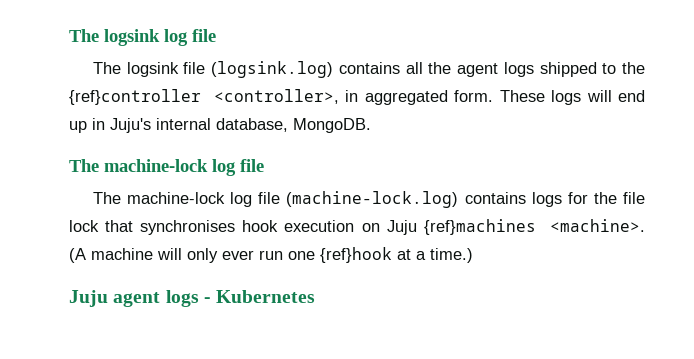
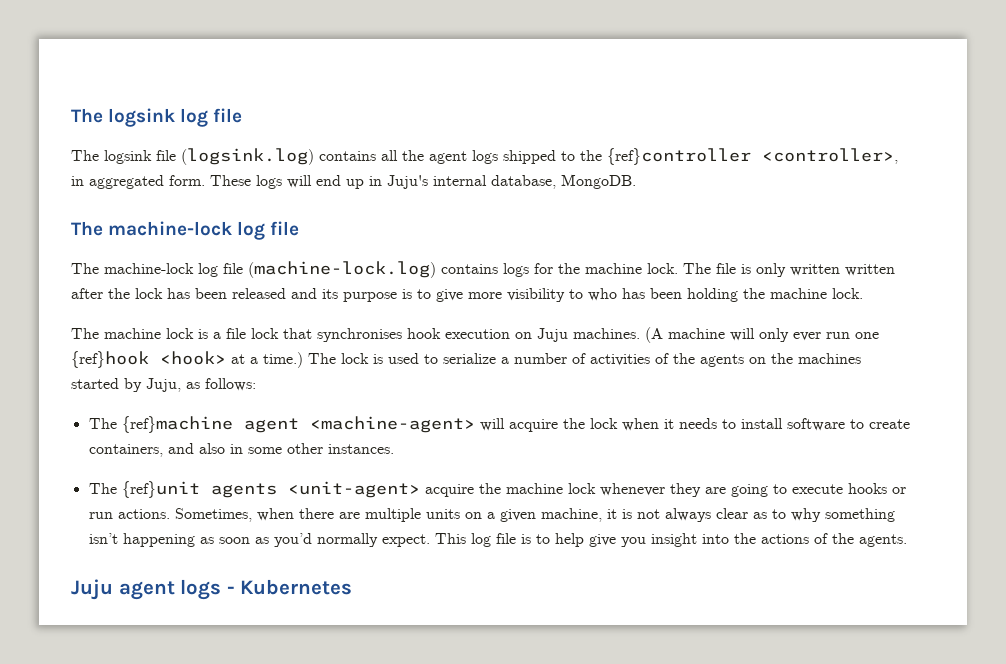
- The machine-lock log file (machine-lock.log) contains logs for the file lock that synchronises hook execution on Juju {ref}machines <machine>.
+ The machine-lock log file (machine-lock.log) contains logs for the machine lock. The file is only written written after the lock has been released and its purpose is to give more visibility to who has been holding the machine lock.
+ The machine lock is a file lock that synchronises hook execution on Juju machines.
- (A machine will only ever run one {ref}hook at a time.)
+ (A machine will only ever run one {ref}hook <hook> at a time.) The lock is used to serialize a number of activities of the agents on the machines started by Juju, as follows:
+ The {ref}machine agent <machine-agent> will acquire the lock when it needs to install software to create containers, and also in some other instances.
+ The {ref}unit agents <unit-agent> acquire the machine lock whenever they are going to execute hooks or run actions. Sometimes, when there are multiple units on a given machine, it is not always clear as to why something isn’t happening as soon as you’d normally expect. This log file is to help give you insight into the actions of the agents.

